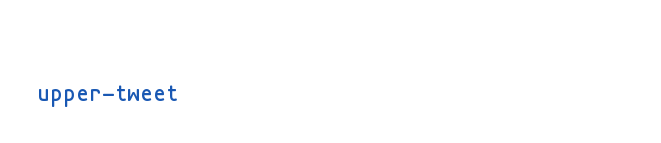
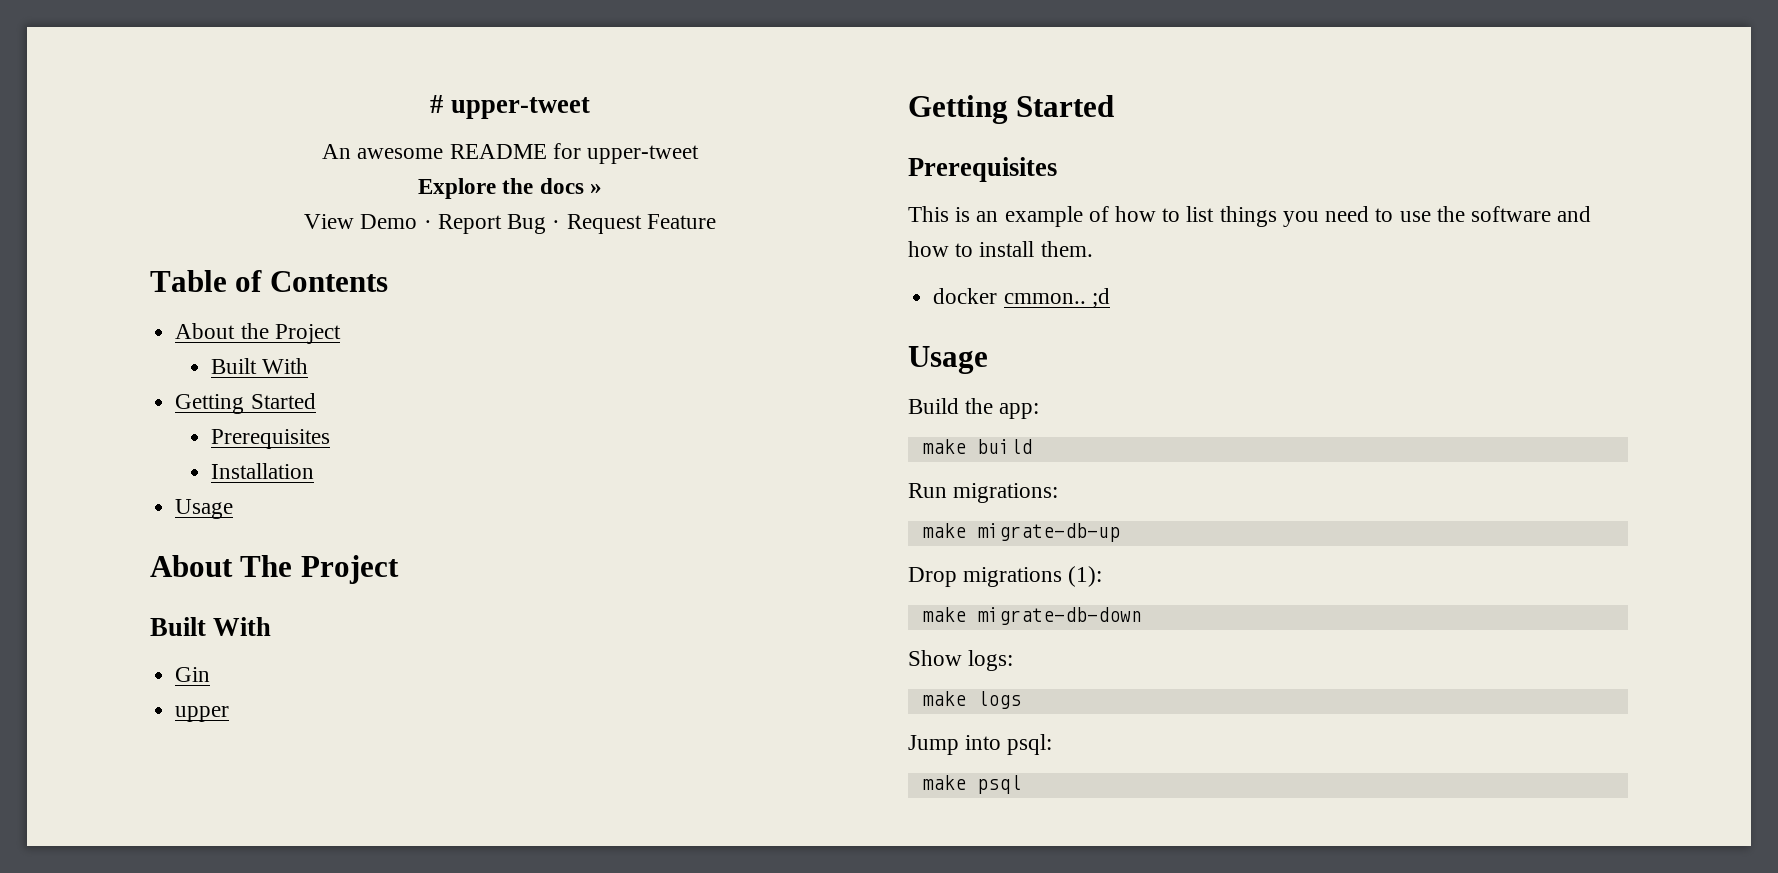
- upper-tweet
+ # upper-tweet
+ An awesome README for upper-tweet
+ Explore the docs »
+ View Demo · Report Bug · Request Feature
+ Table of Contents
+ About the Project
+ Built With
+ Getting Started
+ Prerequisites
+ Installation
+ Usage
+ About The Project
+ Built With
+ Gin
+ upper
+ Getting Started
+ Prerequisites
+ This is an example of how to list things you need to use the software and how to install them.
+ docker cmmon.. ;d
+ Usage
+ Build the app:
+ make build
+ Run migrations:
+ make migrate-db-up
+ Drop migrations (1):
+ make migrate-db-down
+ Show logs:
+ make logs
+ Jump into psql:
+ make psql

